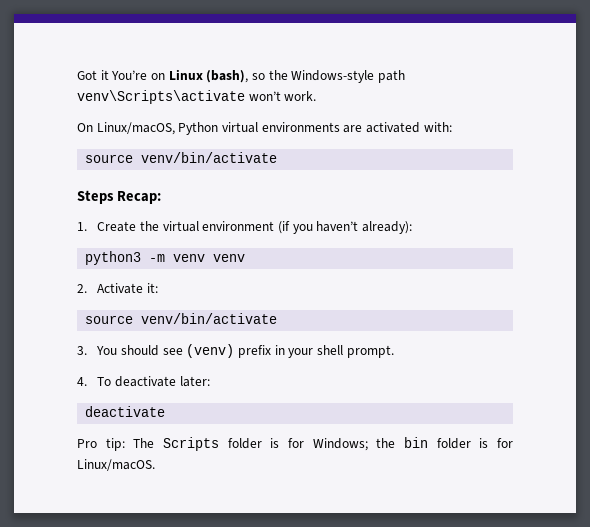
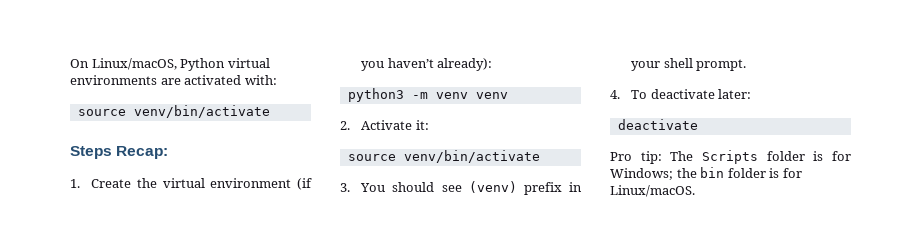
- Got it You’re on Linux (bash), so the Windows-style path venv\Scripts\activate won’t work.

